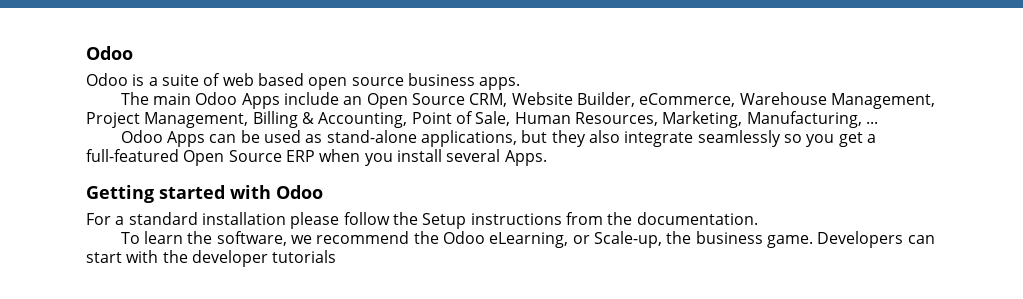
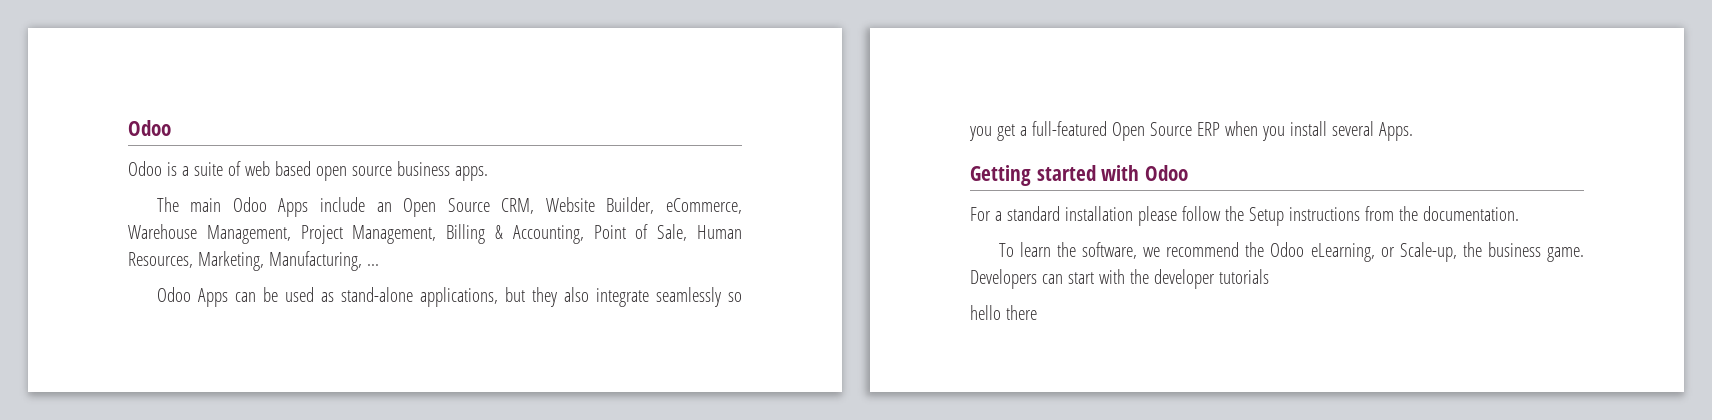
+ hello there

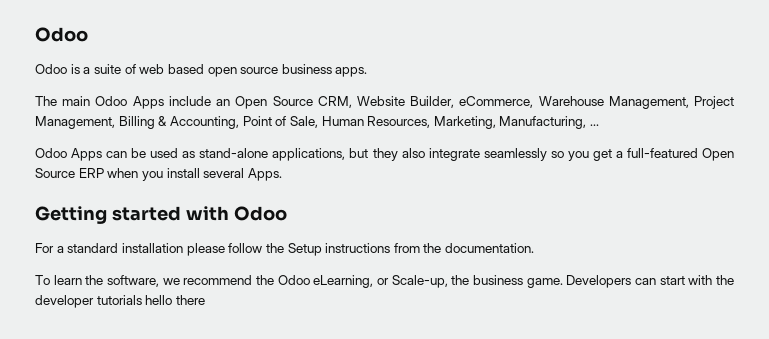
- Developers can start with the developer tutorials
- hello there
+ Developers can start with the developer tutorials hello there

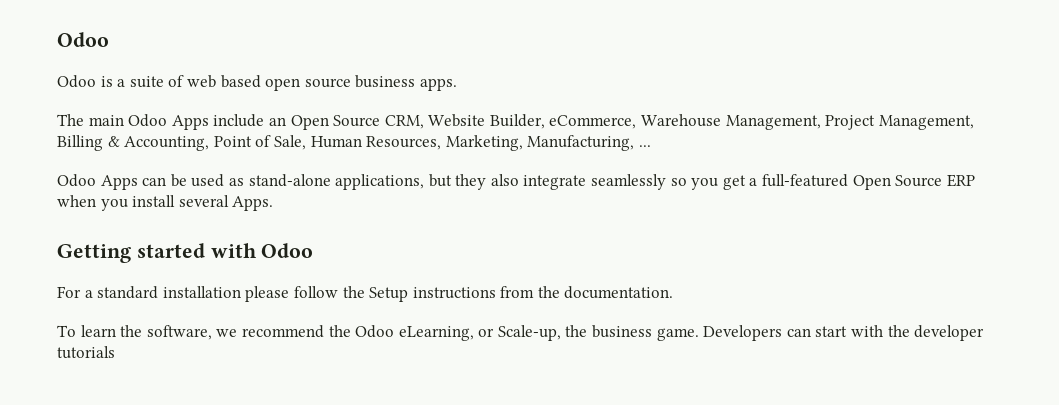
- Developers can start with the developer tutorials hello there
+ Developers can start with the developer tutorials

